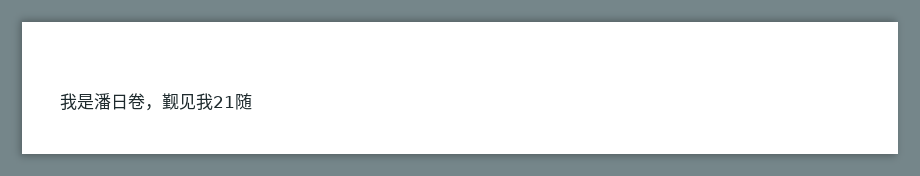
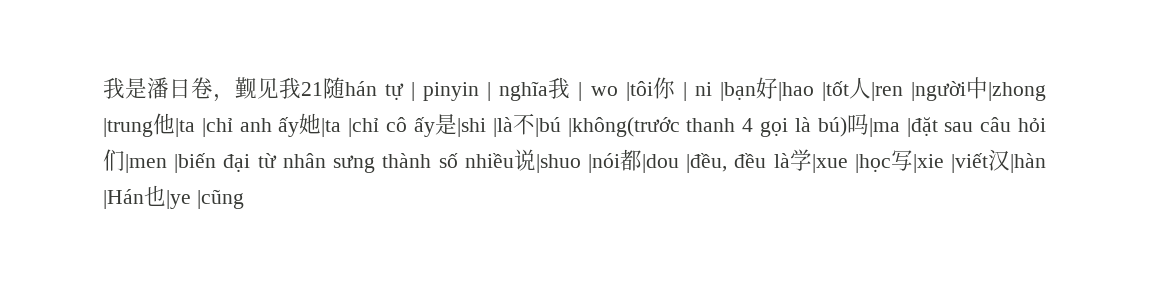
- 我是潘日卷，觐见我21随
+ 我是潘日卷，觐见我21随hán tự | pinyin | nghĩa我 | wo |tôi你 | ni |bạn好|hao |tốt人|ren |người中|zhong |trung他|ta |chỉ anh ấy她|ta |chỉ cô ấy是|shi |là不|bú |không(trước thanh 4 gọi là bú)吗|ma |đặt sau câu hỏi们|men |biến đại từ nhân sưng thành số nhiều说|shuo |nói都|dou |đều, đều là学|xue |học写|xie |viết汉|hàn |Hán也|ye |cũng

